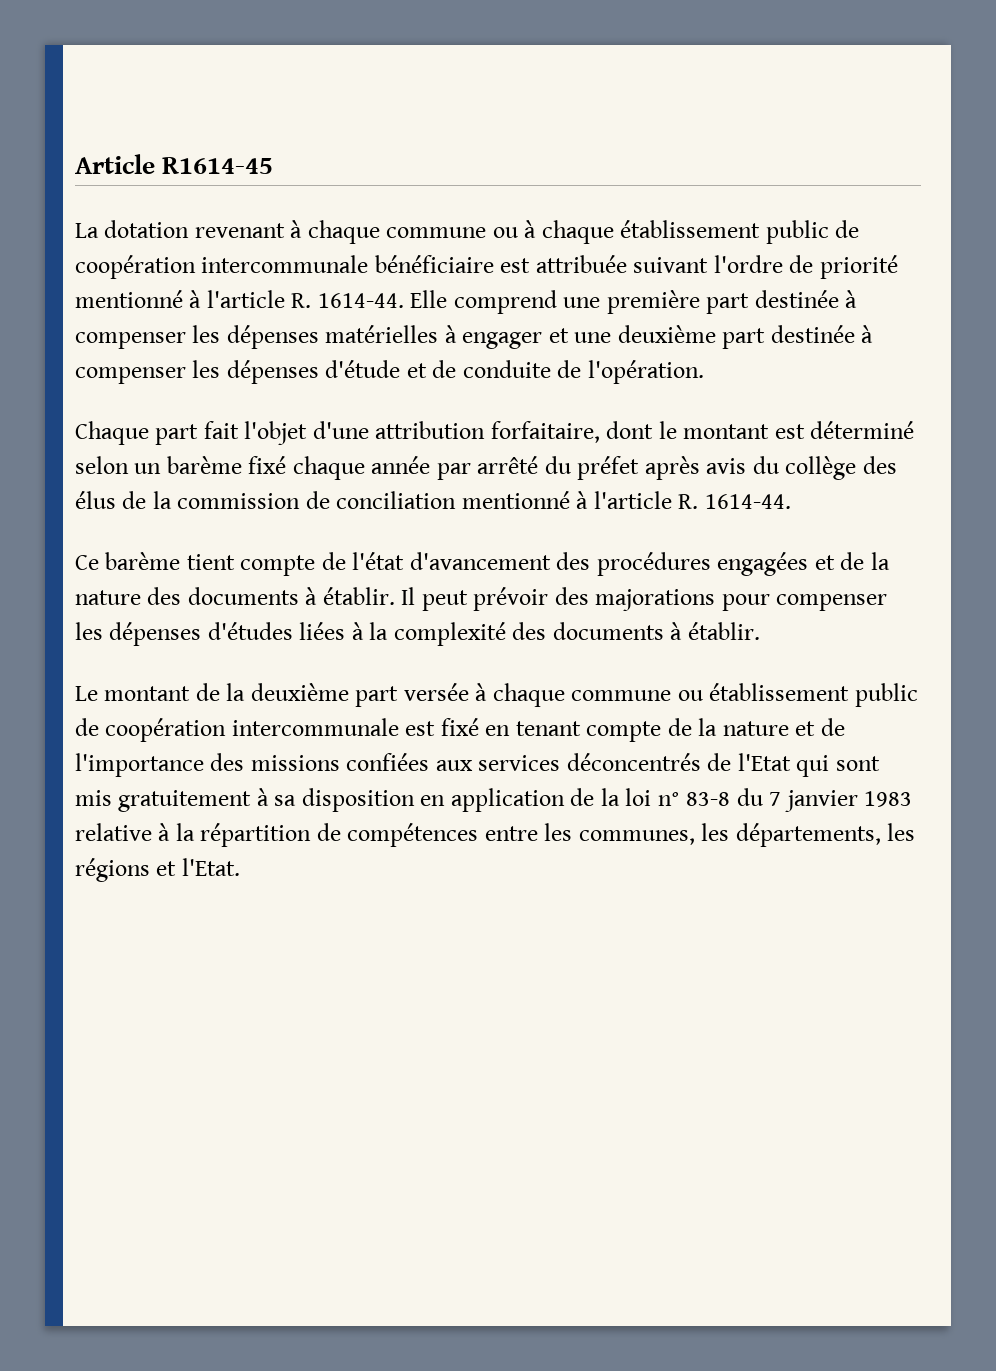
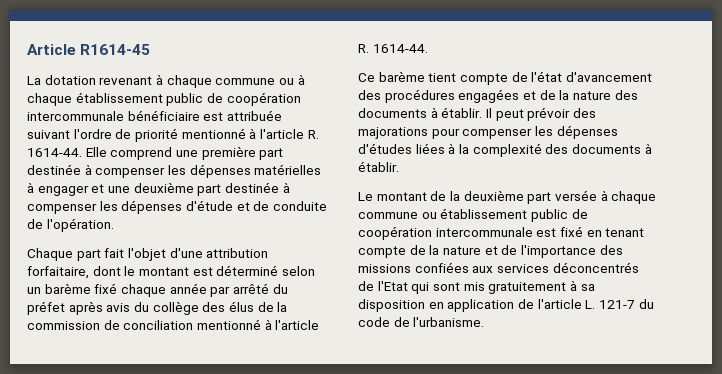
- Le montant de la deuxième part versée à chaque commune ou établissement public de coopération intercommunale est fixé en tenant compte de la nature et de l'importance des missions confiées aux services déconcentrés de l'Etat qui sont mis gratuitement à sa disposition en application de la loi n° 83-8 du 7 janvier 1983 relative à la répartition de compétences entre les communes, les départements, les régions et l'Etat.
+ Le montant de la deuxième part versée à chaque commune ou établissement public de coopération intercommunale est fixé en tenant compte de la nature et de l'importance des missions confiées aux services déconcentrés de l'Etat qui sont mis gratuitement à sa disposition en application de l'article L. 121-7 du code de l'urbanisme.

